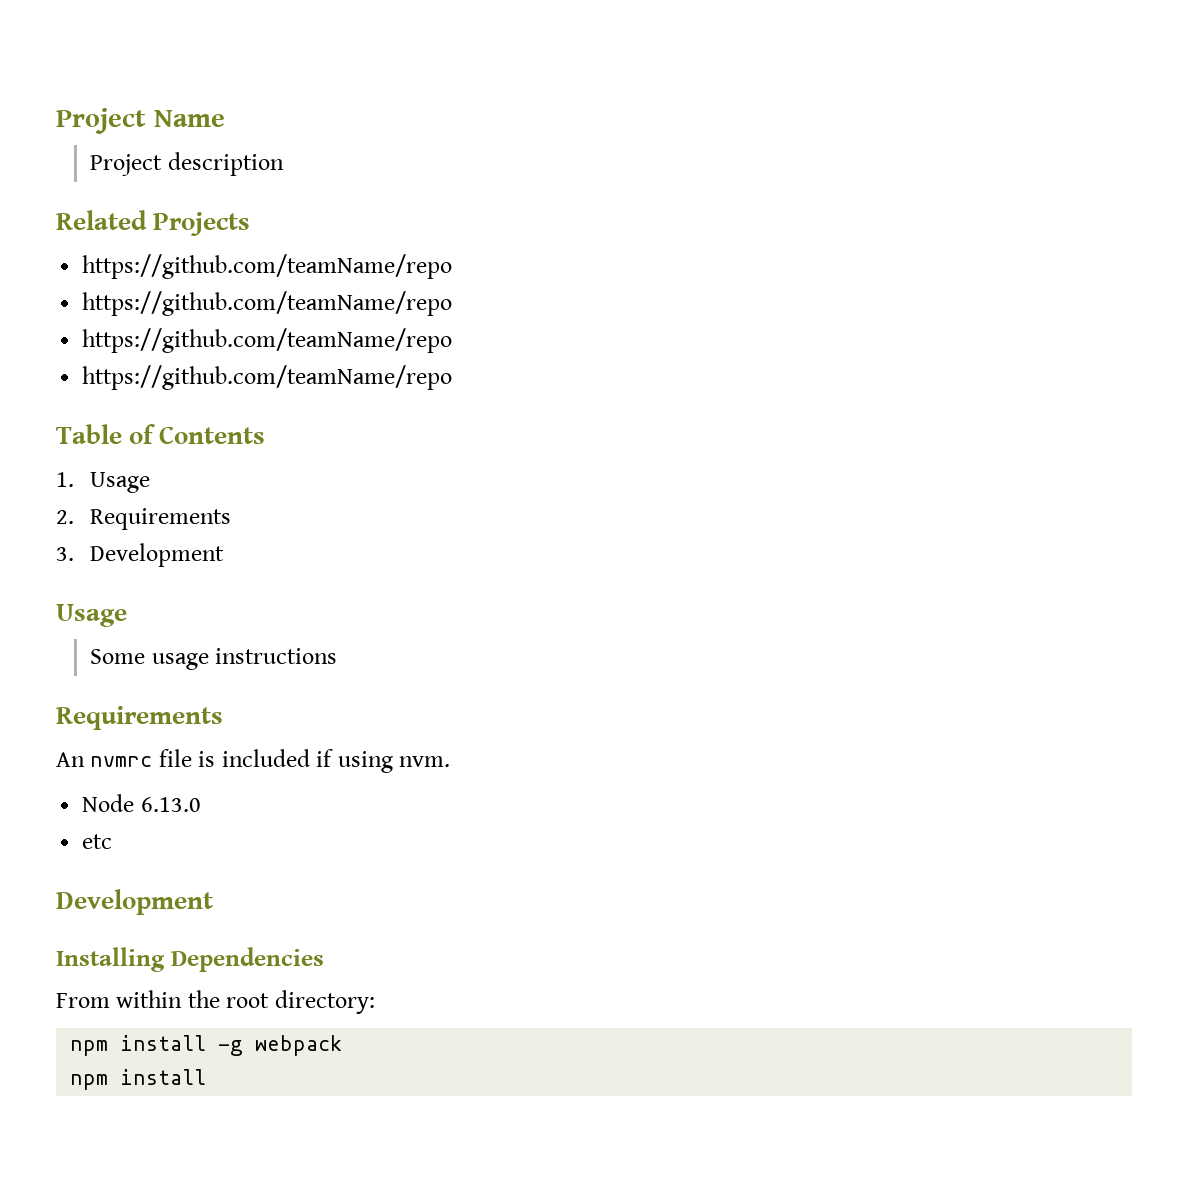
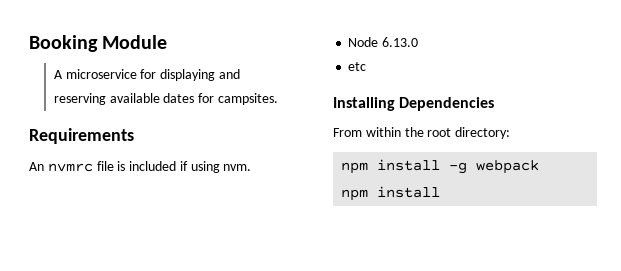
- Project Name
- Project description
- Related Projects
- https://github.com/teamName/repo
- https://github.com/teamName/repo
- https://github.com/teamName/repo
- https://github.com/teamName/repo
- Table of Contents
- 1. Usage
- 2. Requirements
- 3. Development
- Usage
- Some usage instructions
+ Booking Module
+ A microservice for displaying and reserving available dates for campsites.
  etc
- Development

